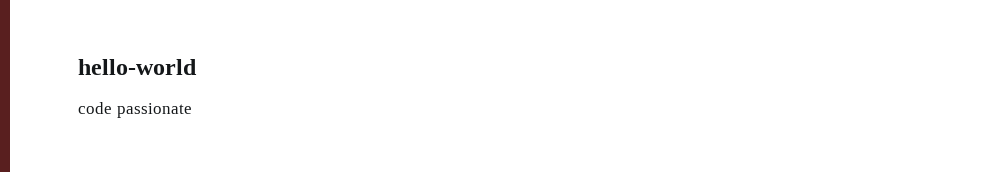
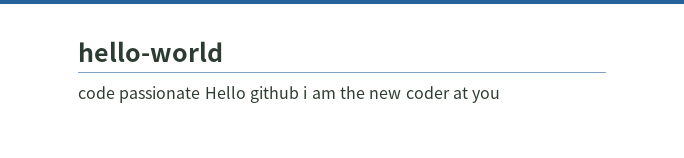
- code passionate
+ code passionate Hello github i am the new coder at you

